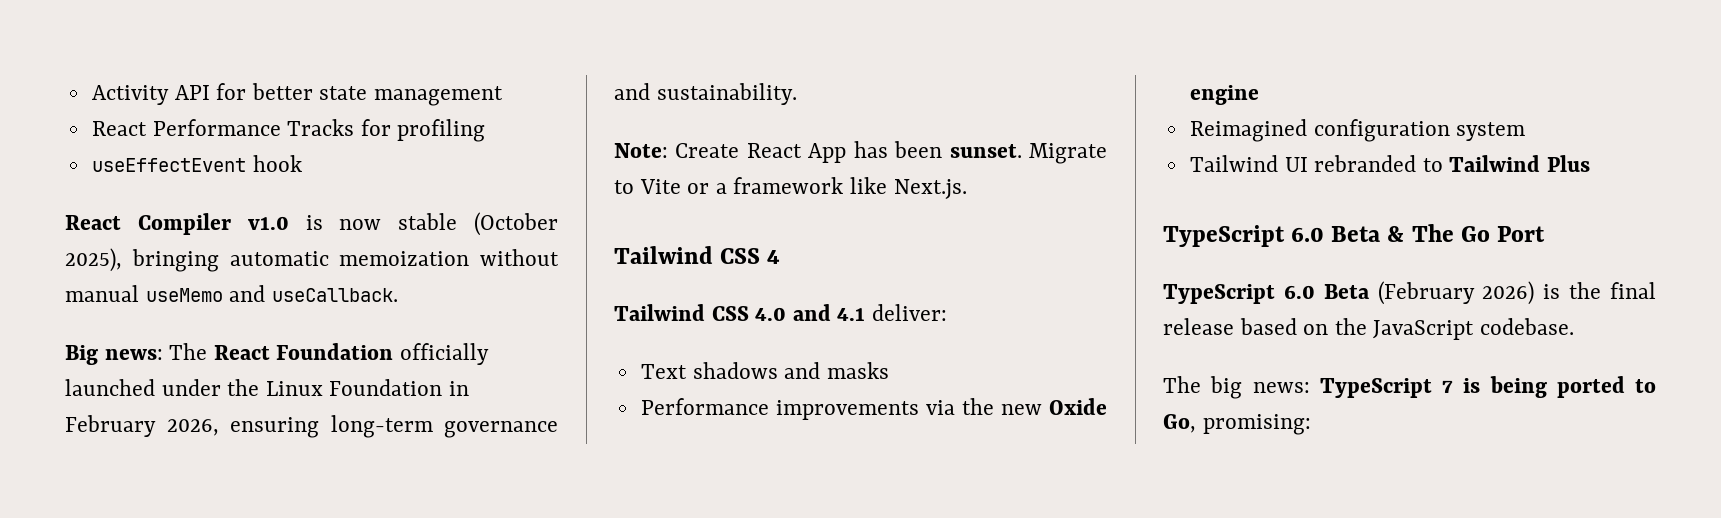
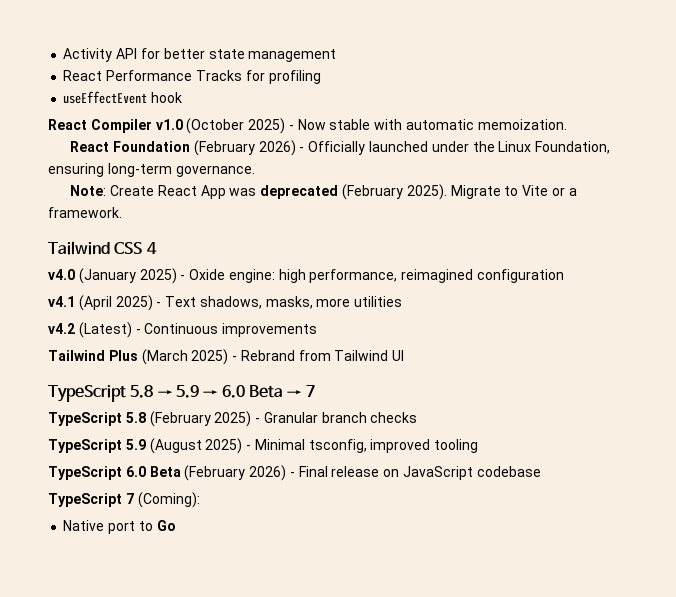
- React Compiler v1.0 is now stable (October 2025), bringing automatic memoization without manual useMemo and useCallback.
- Big news: The React Foundation officially launched under the Linux Foundation in February 2026, ensuring long-term governance and sustainability.
+ React Compiler v1.0 (October 2025) - Now stable with automatic memoization.
+ React Foundation (February 2026) - Officially launched under the Linux Foundation, ensuring long-term governance.
- Note: Create React App has been sunset.
+ Note: Create React App was deprecated (February 2025).
- Migrate to Vite or a framework like Next.js.
+ Migrate to Vite or a framework.
- Tailwind CSS 4.0 and 4.1 deliver:
- Text shadows and masks
- Performance improvements via the new Oxide engine
- Reimagined configuration system
- Tailwind UI rebranded to Tailwind Plus
- TypeScript 6.0 Beta & The Go Port
+ v4.0 (January 2025) - Oxide engine: high performance, reimagined configuration
+ v4.1 (April 2025) - Text shadows, masks, more utilities
+ v4.2 (Latest) - Continuous improvements
+ Tailwind Plus (March 2025) - Rebrand from Tailwind UI
+ TypeScript 5.8 → 5.9 → 6.0 Beta → 7
+ TypeScript 5.8 (February 2025) - Granular branch checks
+ TypeScript 5.9 (August 2025) - Minimal tsconfig, improved tooling
- TypeScript 6.0 Beta (February 2026) is the final release based on the JavaScript codebase.
- The big news: TypeScript 7 is being ported to Go, promising:
+ TypeScript 6.0 Beta (February 2026) - Final release on JavaScript codebase
+ TypeScript 7 (Coming):
+ Native port to Go

